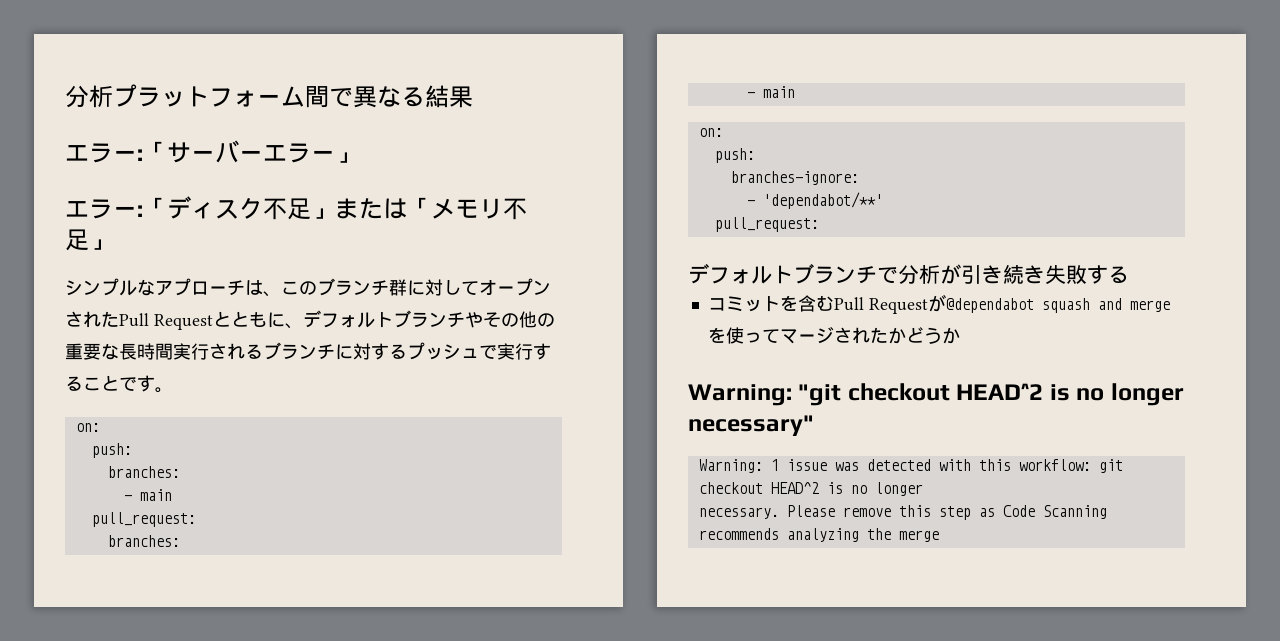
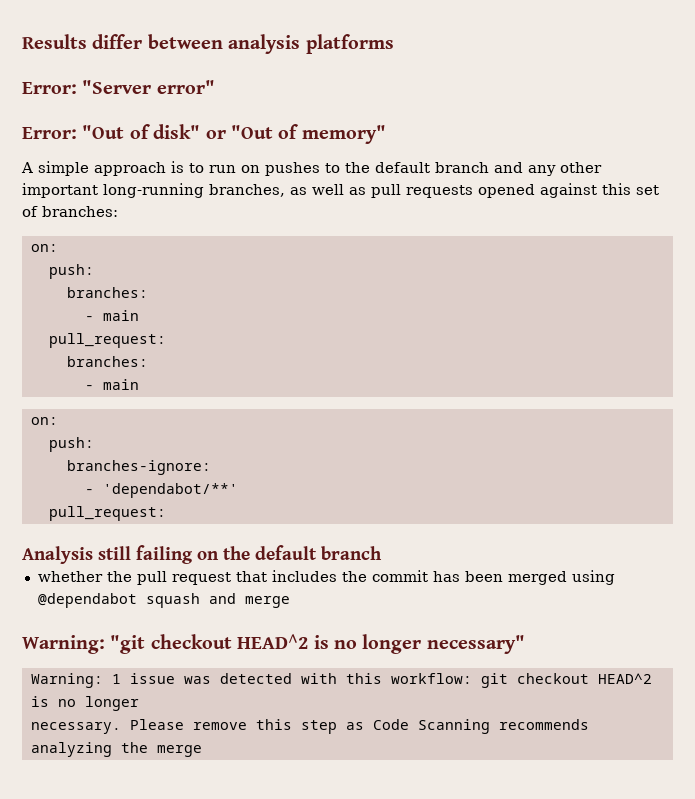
- 分析プラットフォーム間で異なる結果
- エラー:「サーバーエラー」
- エラー:「ディスク不足」または「メモリ不足」
- シンプルなアプローチは、このブランチ群に対してオープンされたPull Requestとともに、デフォルトブランチやその他の重要な長時間実行されるブランチに対するプッシュで実行することです。
+ Results differ between analysis platforms
+ Error: "Server error"
+ Error: "Out of disk" or "Out of memory"
+ A simple approach is to run on pushes to the default branch and any other important long-running branches, as well as pull requests opened against this set of branches:
- デフォルトブランチで分析が引き続き失敗する
- コミットを含むPull Requestが@dependabot squash and mergeを使ってマージされたかどうか
+ Analysis still failing on the default branch
+ whether the pull request that includes the commit has been merged using @dependabot squash and merge

